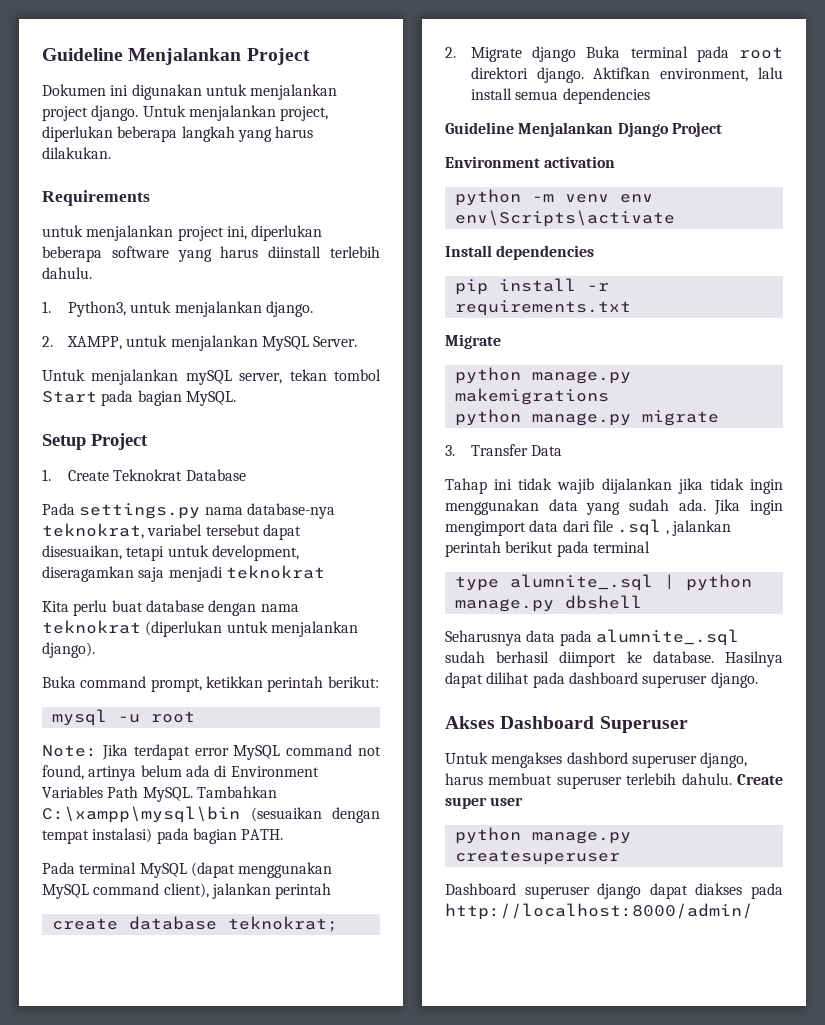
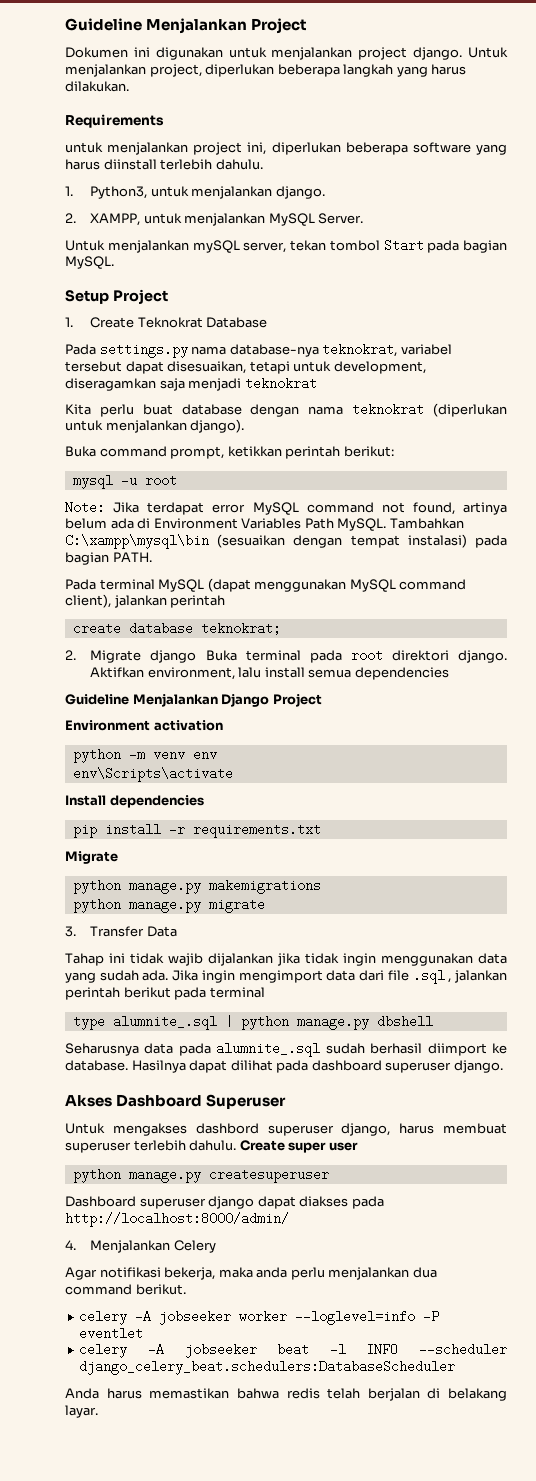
+ 4. Menjalankan Celery
+ Agar notifikasi bekerja, maka anda perlu menjalankan dua command berikut.
+ celery -A jobseeker worker --loglevel=info -P eventlet
+ celery -A jobseeker beat -l INFO --scheduler django_celery_beat.schedulers:DatabaseScheduler
+ Anda harus memastikan bahwa redis telah berjalan di belakang layar.

